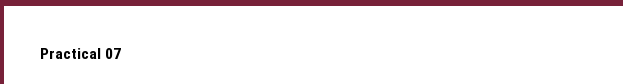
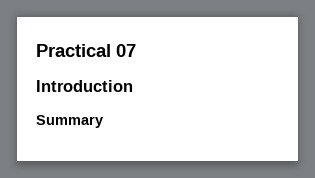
+ Introduction
+ Summary

